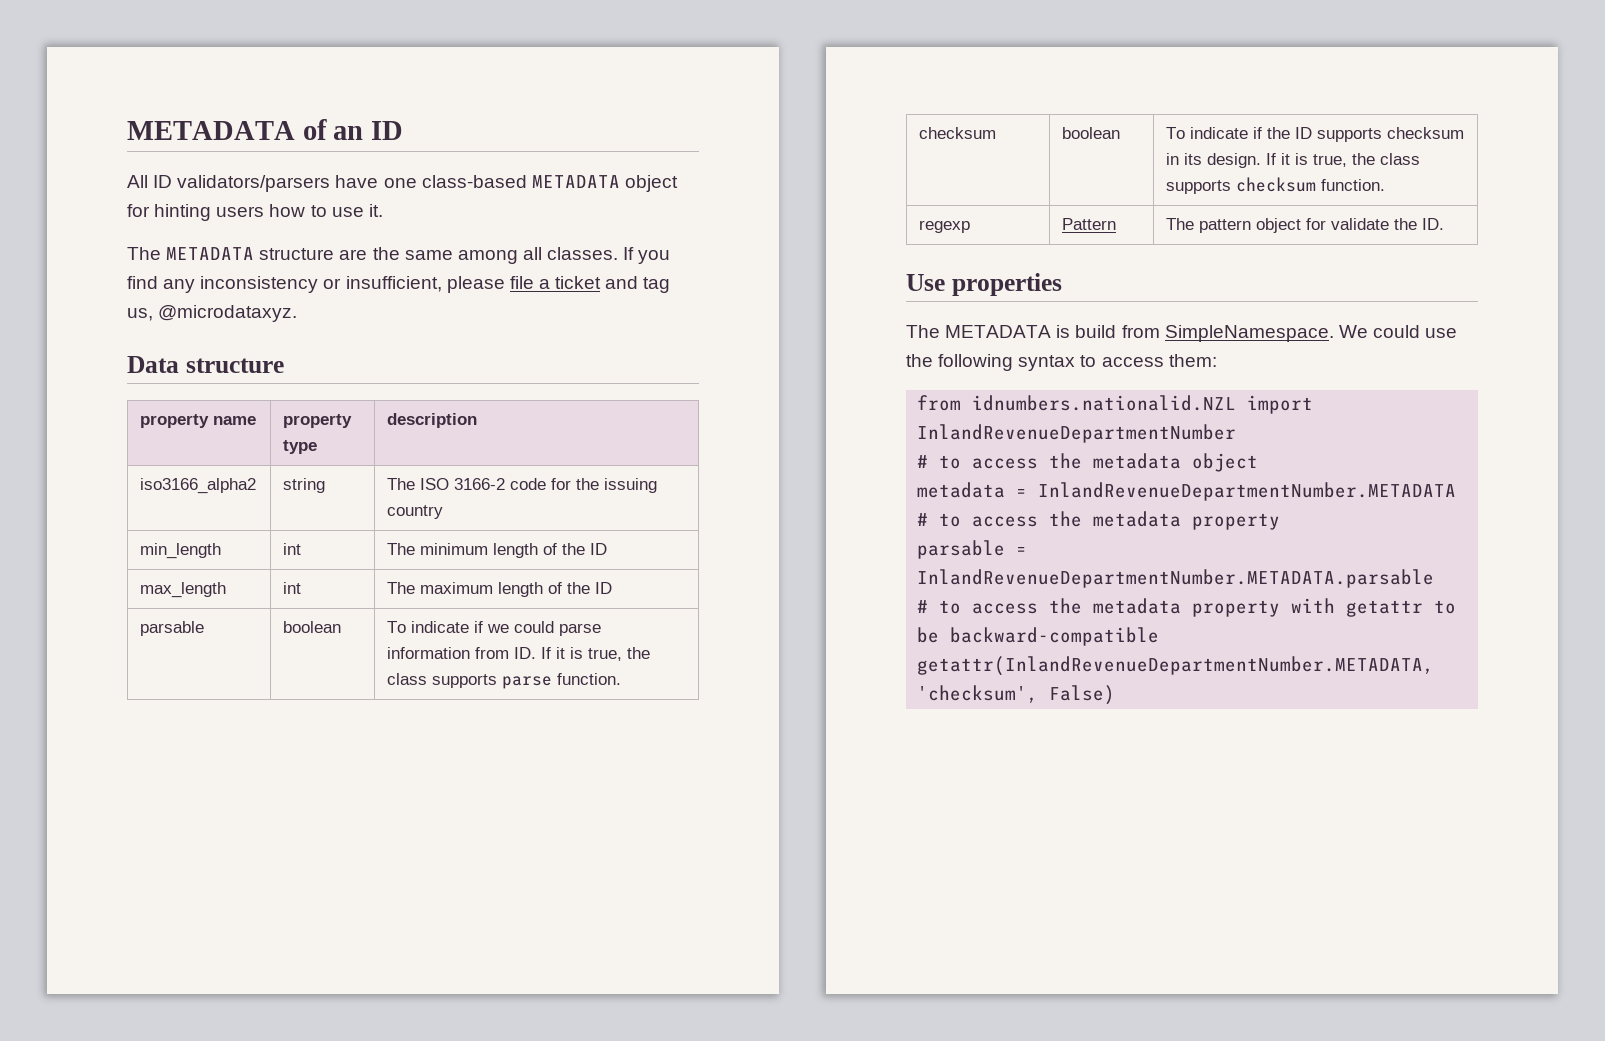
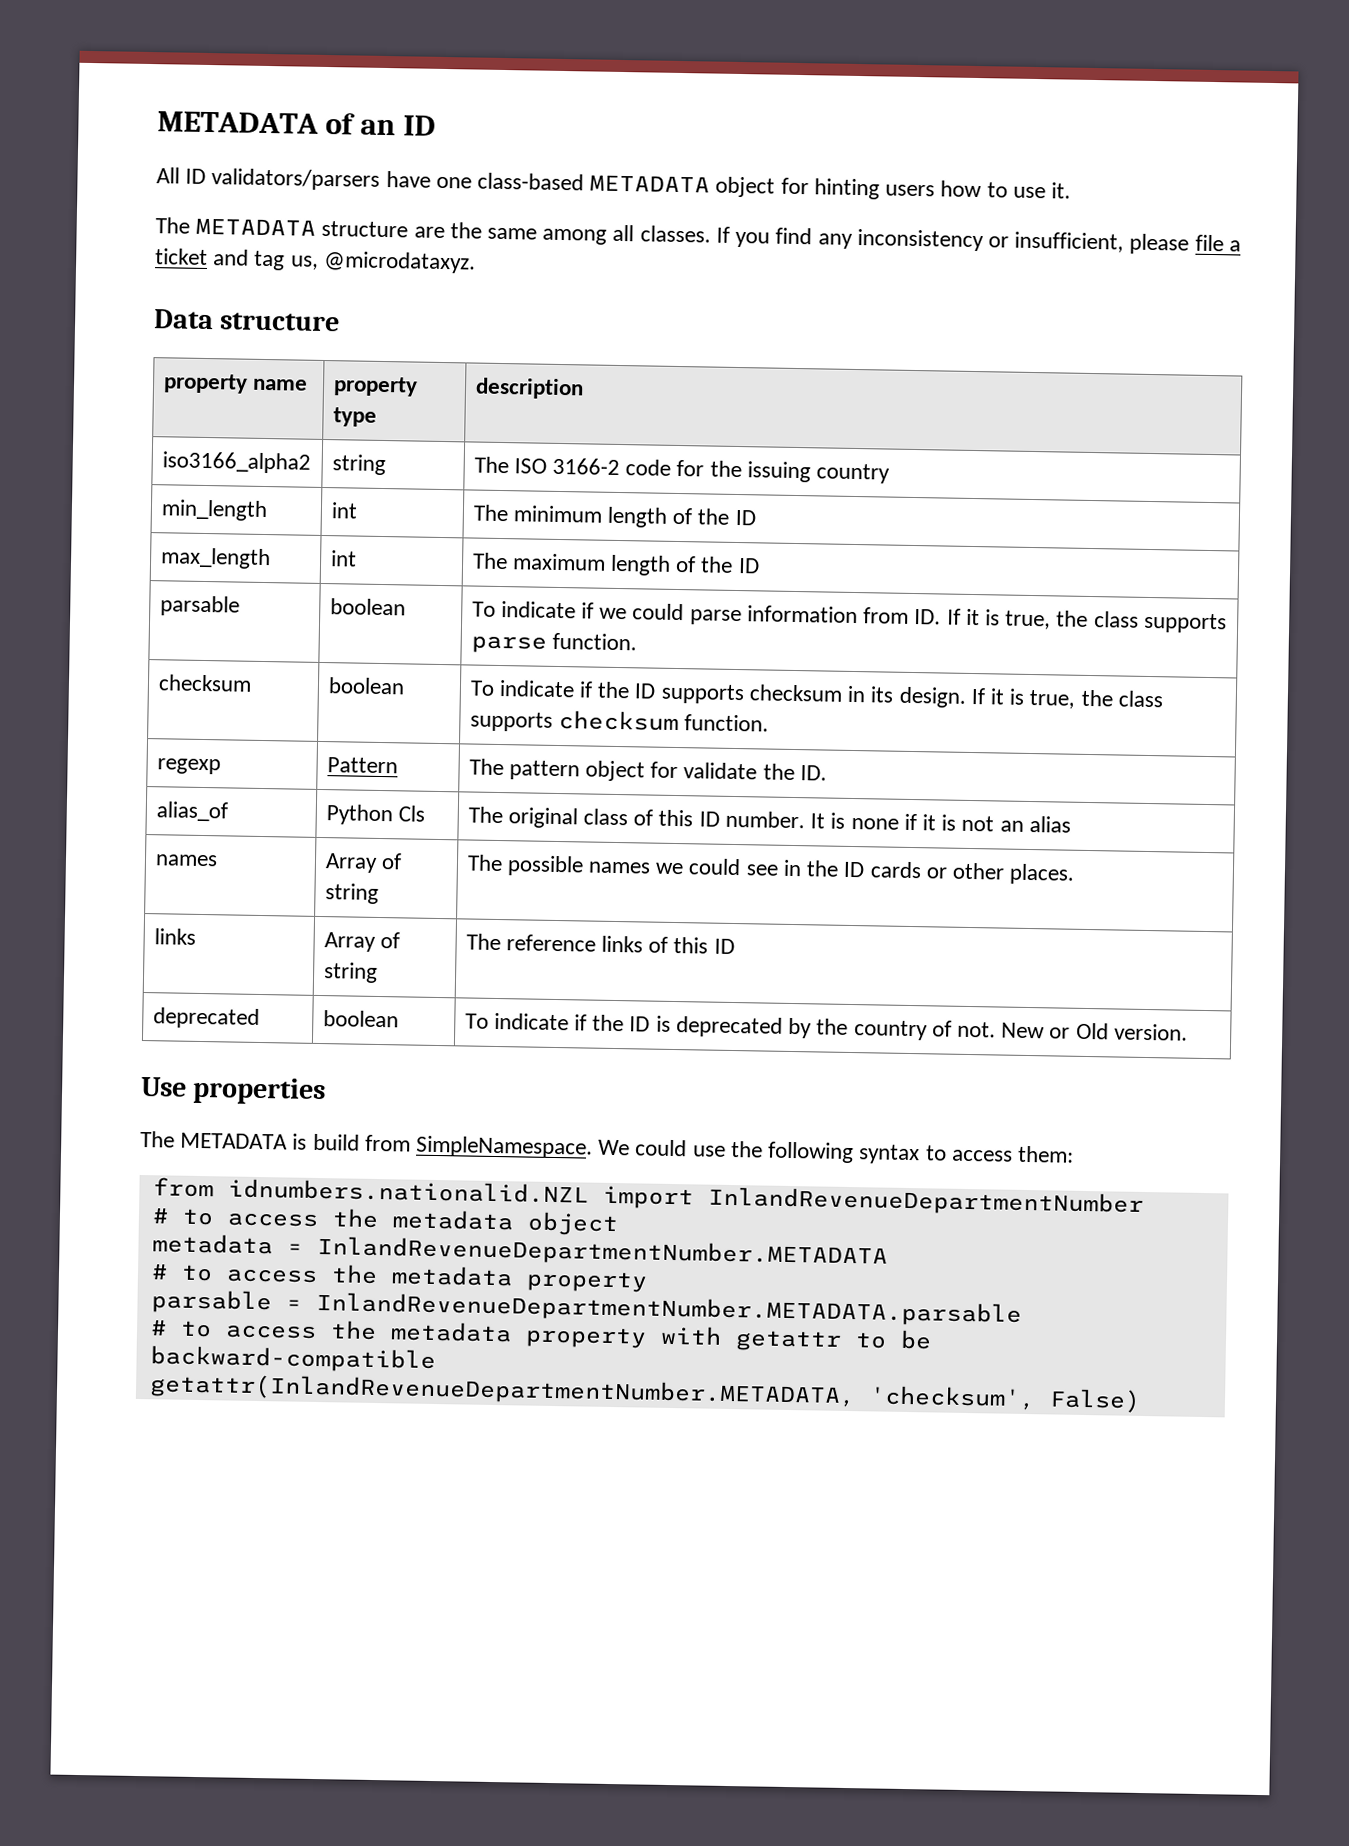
+ alias_of | Python Cls | The original class of this ID number. It is none if it is not an alias
+ names | Array of string | The possible names we could see in the ID cards or other places.
+ links | Array of string | The reference links of this ID
+ deprecated | boolean | To indicate if the ID is deprecated by the country of not. New or Old version.

